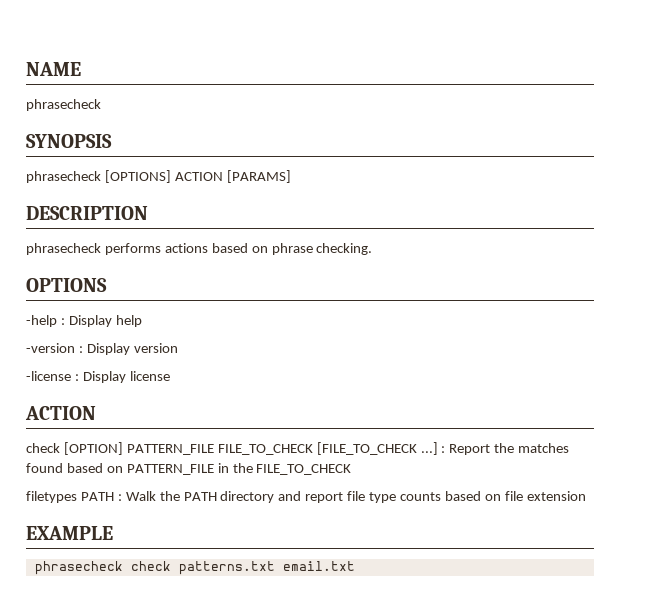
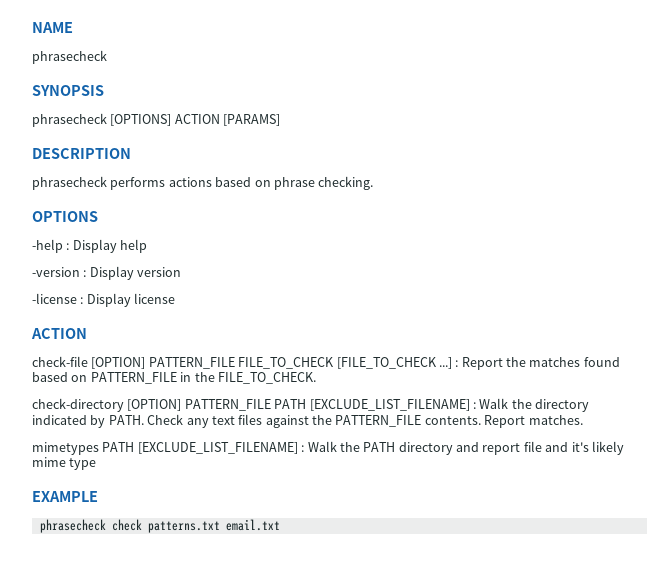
- check [OPTION] PATTERN_FILE FILE_TO_CHECK [FILE_TO_CHECK ...] : Report the matches found based on PATTERN_FILE in the FILE_TO_CHECK
- filetypes PATH : Walk the PATH directory and report file type counts based on file extension
+ check-file [OPTION] PATTERN_FILE FILE_TO_CHECK [FILE_TO_CHECK ...] : Report the matches found based on PATTERN_FILE in the FILE_TO_CHECK.
+ check-directory [OPTION] PATTERN_FILE PATH [EXCLUDE_LIST_FILENAME] : Walk the directory indicated by PATH. Check any text files against the PATTERN_FILE contents. Report matches.
+ mimetypes PATH [EXCLUDE_LIST_FILENAME] : Walk the PATH directory and report file and it's likely mime type

